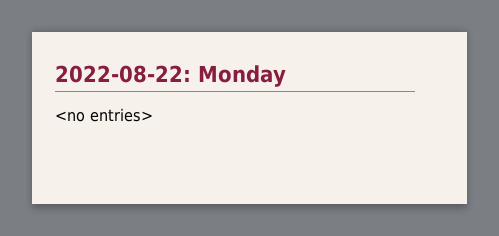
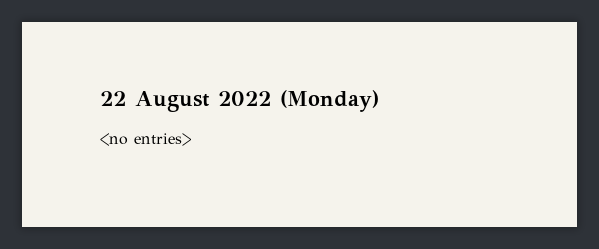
- 2022-08-22: Monday
+ 22 August 2022 (Monday)

